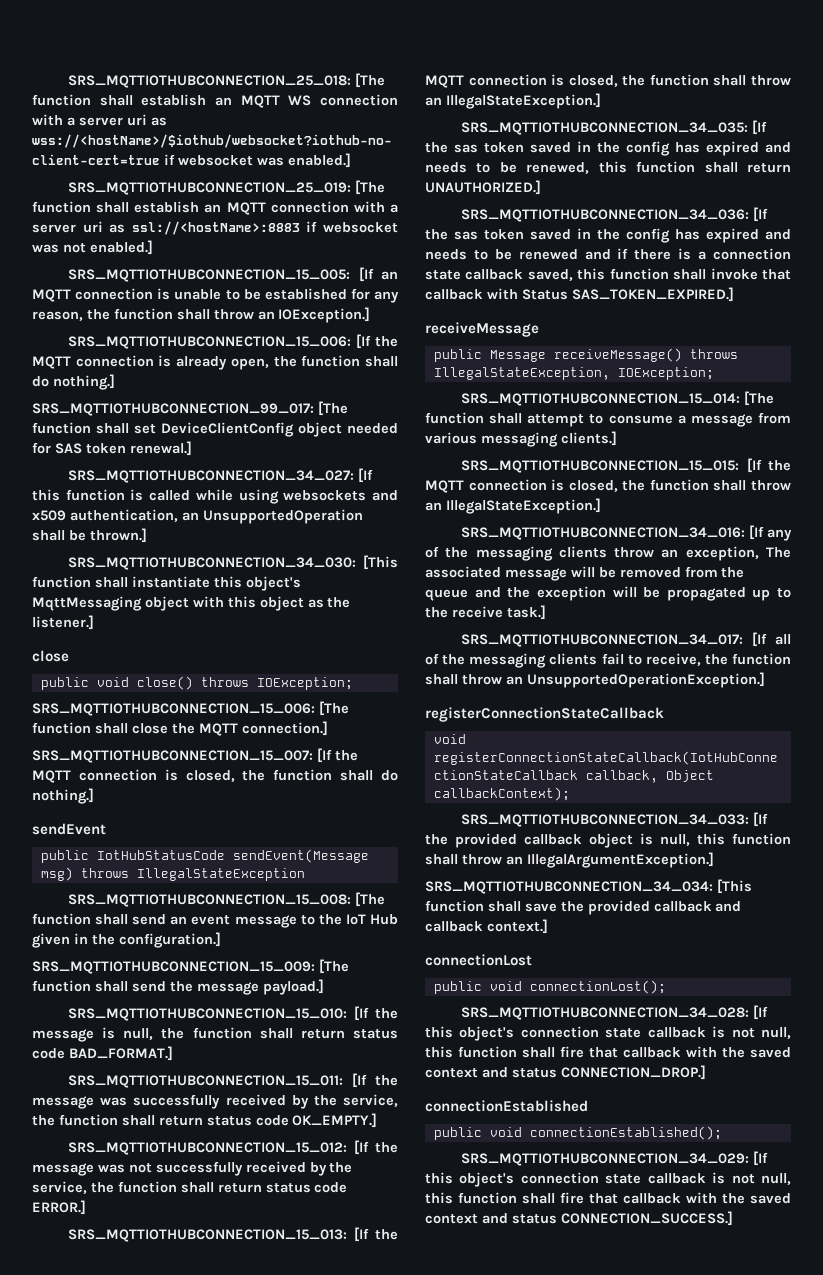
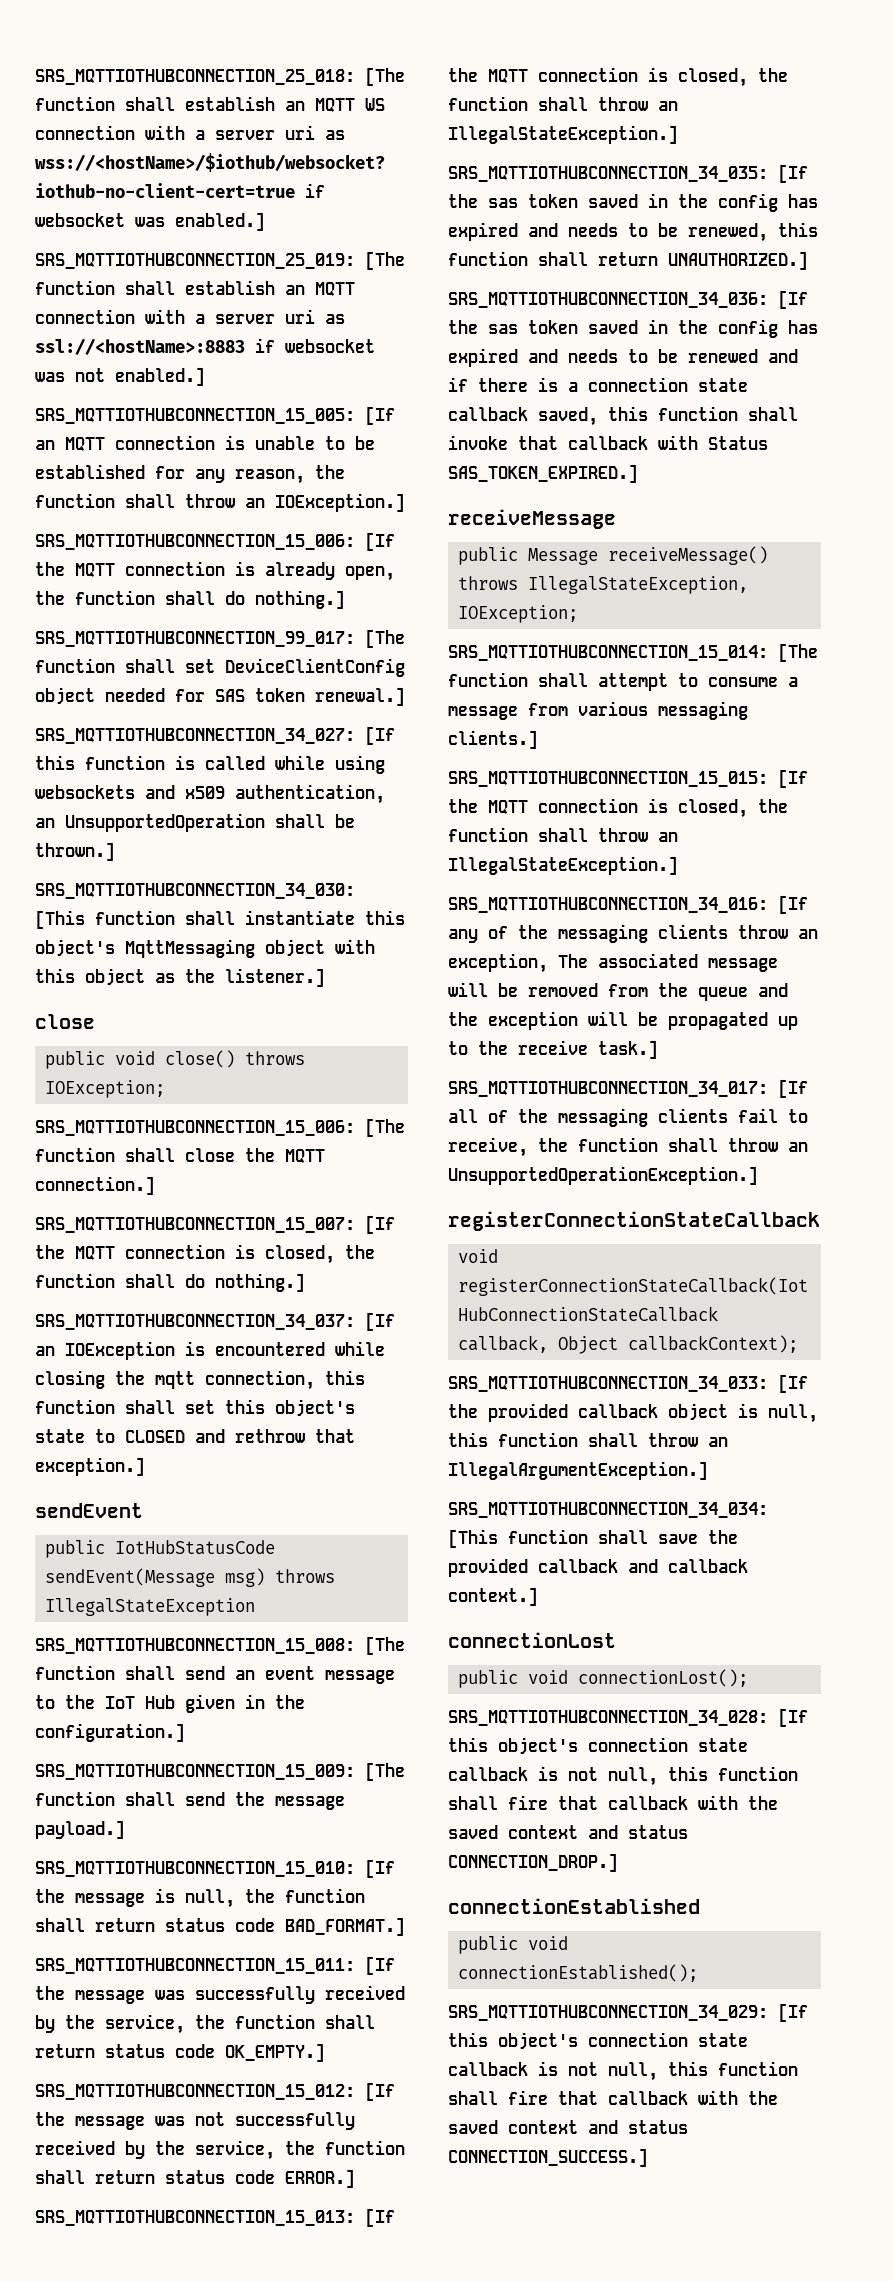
+ SRS_MQTTIOTHUBCONNECTION_34_037: [If an IOException is encountered while closing the mqtt connection, this function shall set this object's state to CLOSED and rethrow that exception.]

